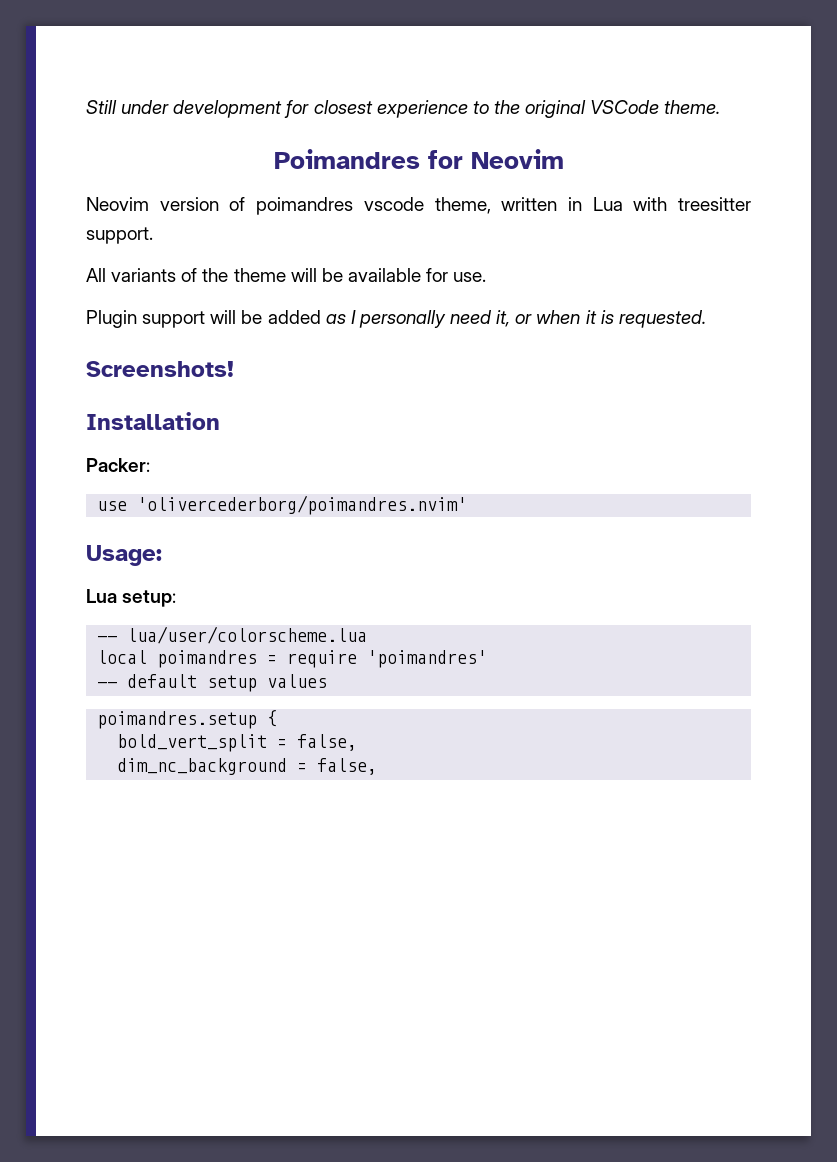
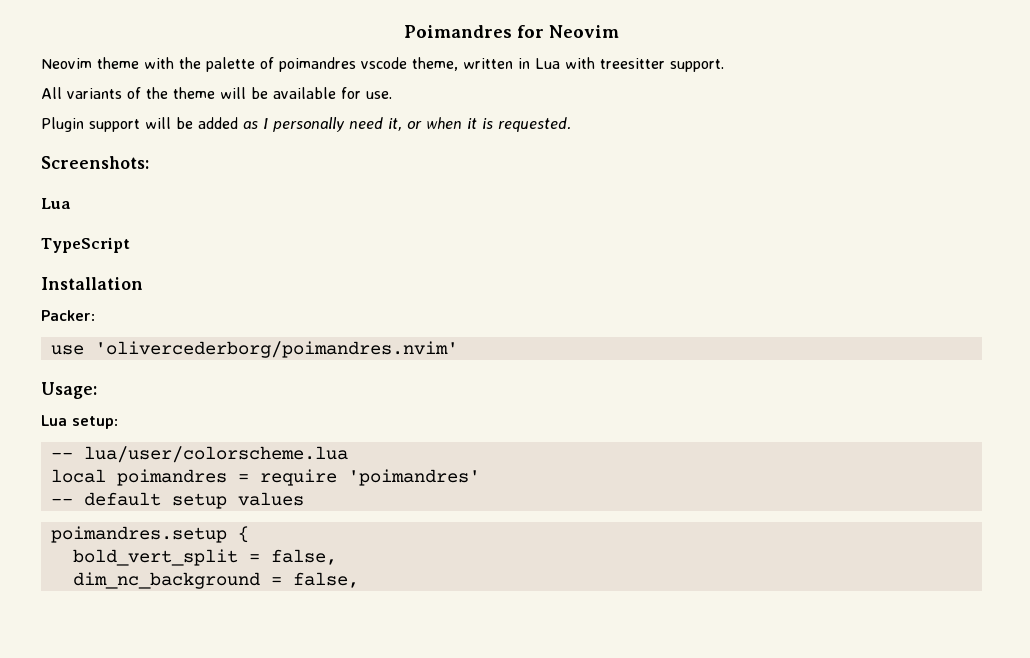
- Still under development for closest experience to the original VSCode theme.
- Neovim version of poimandres vscode theme, written in Lua with treesitter support.
+ Neovim theme with the palette of poimandres vscode theme, written in Lua with treesitter support.
- Screenshots!
+ Screenshots:
+ Lua
+ TypeScript

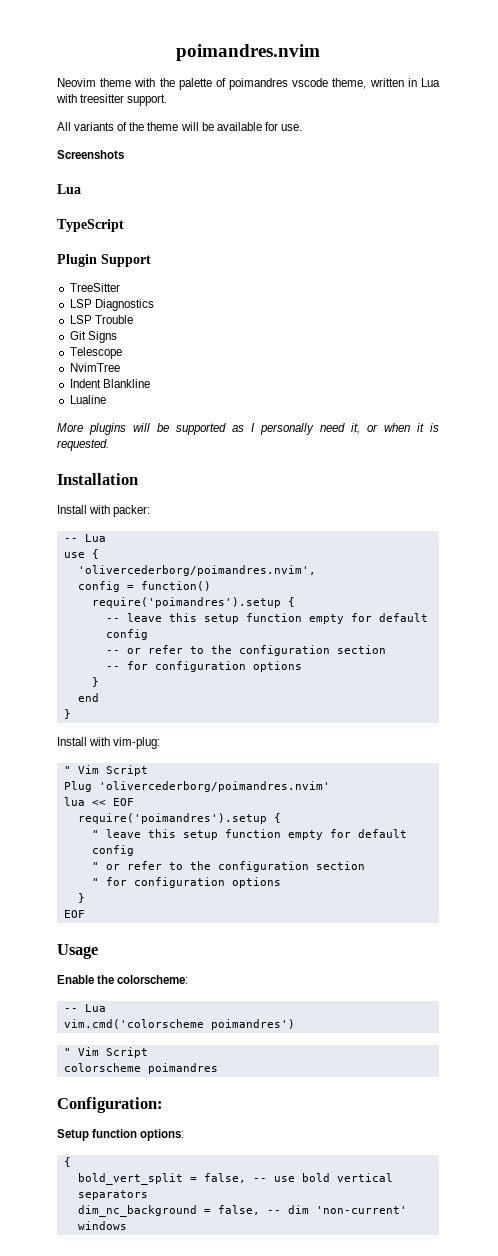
- Poimandres for Neovim
+ poimandres.nvim
- Plugin support will be added as I personally need it, or when it is requested.
+ Screenshots
+ Lua
+ TypeScript
+ Plugin Support
+ TreeSitter
+ LSP Diagnostics
+ LSP Trouble
+ Git Signs
+ Telescope
+ NvimTree
+ Indent Blankline
+ Lualine
+ More plugins will be supported as I personally need it, or when it is requested.
- Screenshots:
- Lua
- TypeScript
  Installation
- Packer:
- use 'olivercederborg/poimandres.nvim'
- Usage:
- Lua setup:
- -- lua/user/colorscheme.lua
- local poimandres = require 'poimandres'
- -- default setup values
- poimandres.setup {
+ Install with packer:
+ -- Lua
+ use {
+ 'olivercederborg/poimandres.nvim',
+ config = function()
+ require('poimandres').setup {
+ -- leave this setup function empty for default config
+ -- or refer to the configuration section
+ -- for configuration options
+ }
+ end
+ }
+ Install with vim-plug:
+ " Vim Script
+ Plug 'olivercederborg/poimandres.nvim'
+ lua << EOF
+ require('poimandres').setup {
+ " leave this setup function empty for default config
+ " or refer to the configuration section
+ " for configuration options
+ }
+ EOF
+ Usage
+ Enable the colorscheme:
+ -- Lua
+ vim.cmd('colorscheme poimandres')
+ " Vim Script
+ colorscheme poimandres
+ Configuration:
+ Setup function options:
+ {
- bold_vert_split = false,
+ bold_vert_split = false, -- use bold vertical separators
- dim_nc_background = false,
+ dim_nc_background = false, -- dim 'non-current' windows

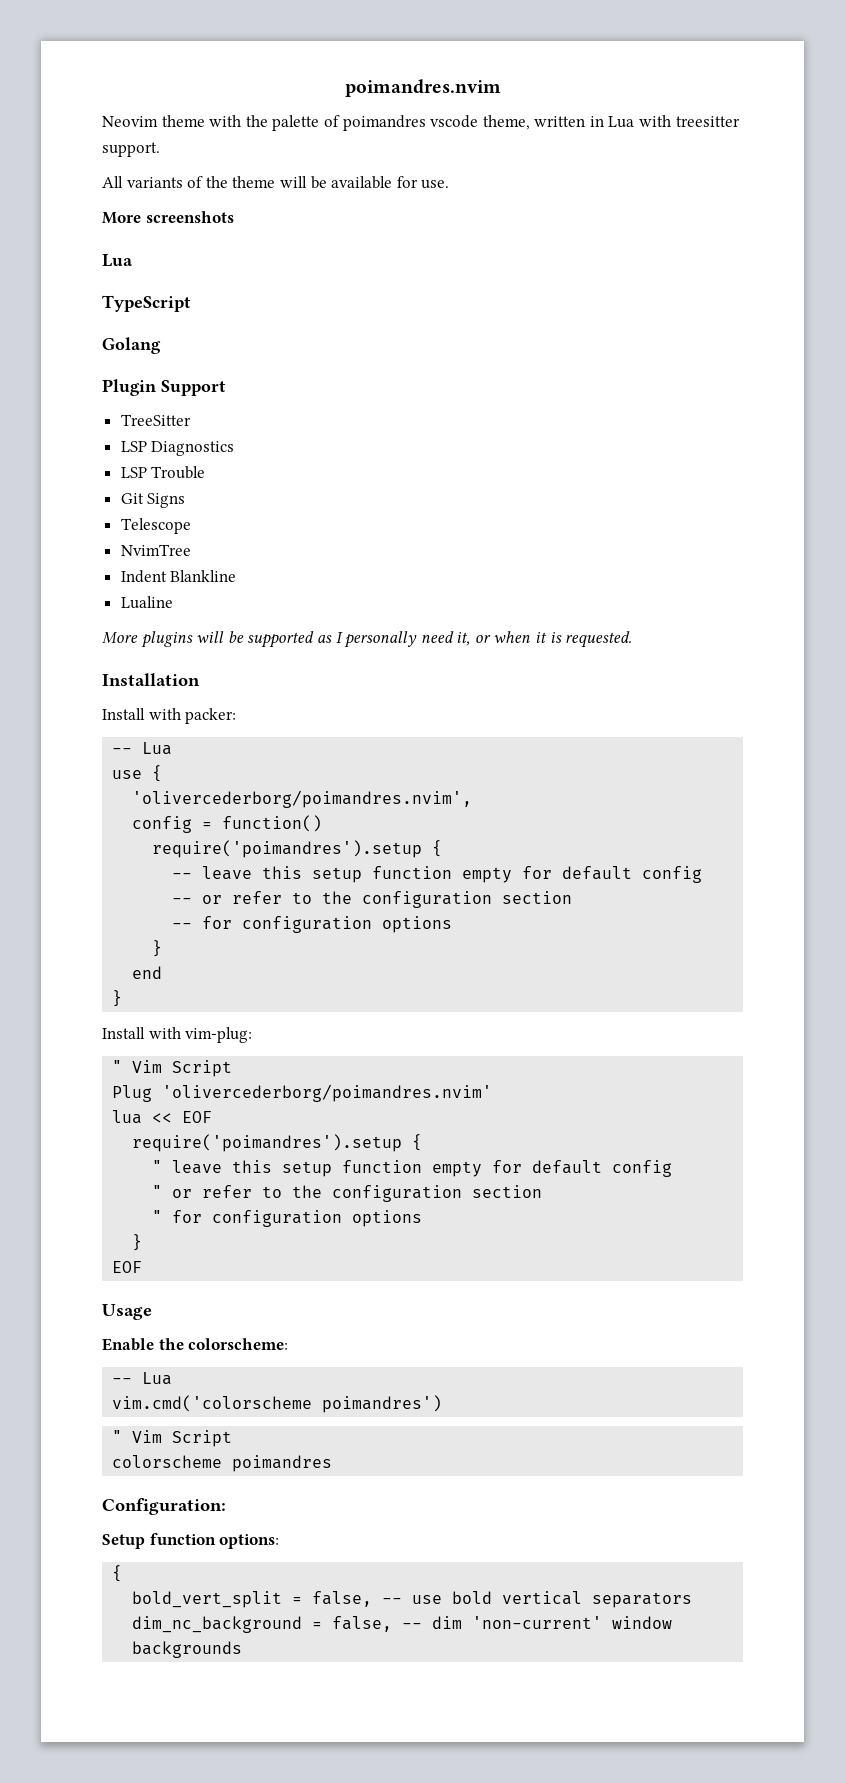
- Screenshots
+ More screenshots
+ Golang
- dim_nc_background = false, -- dim 'non-current' windows
+ dim_nc_background = false, -- dim 'non-current' window backgrounds

